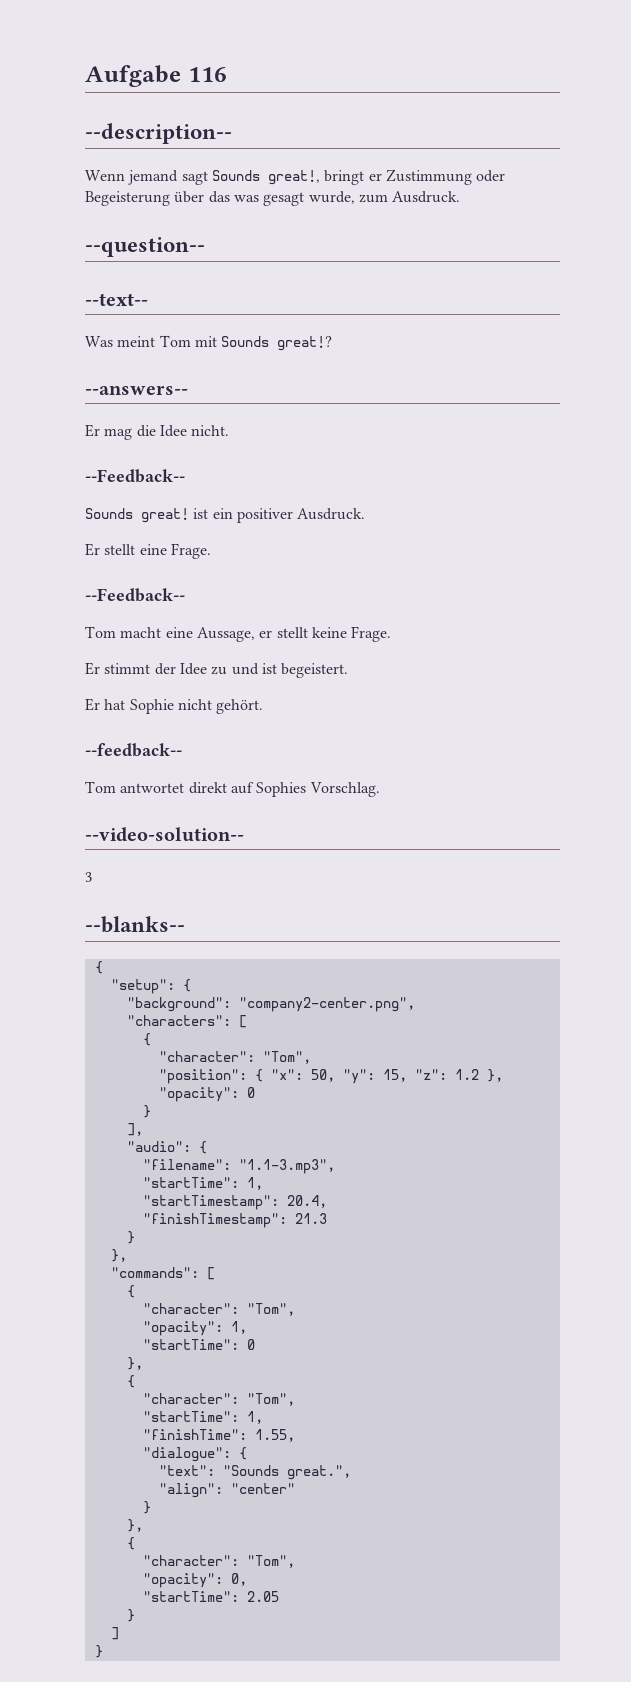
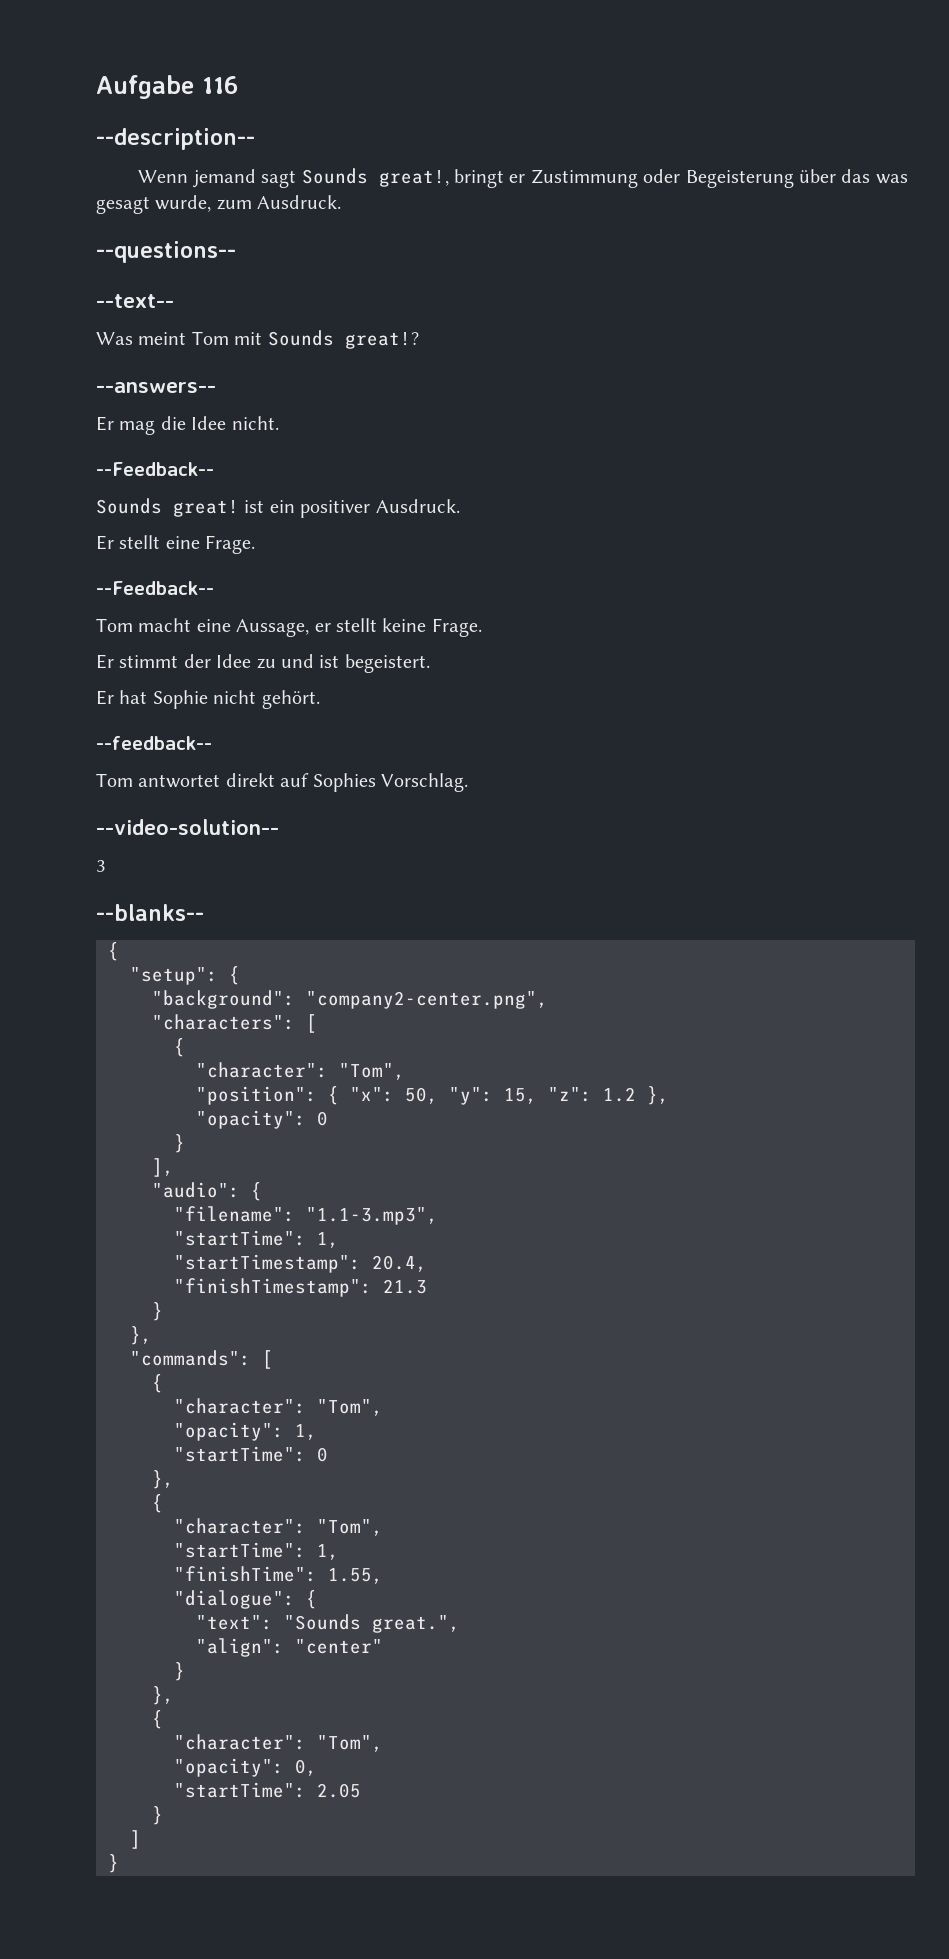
- --question--
+ --questions--

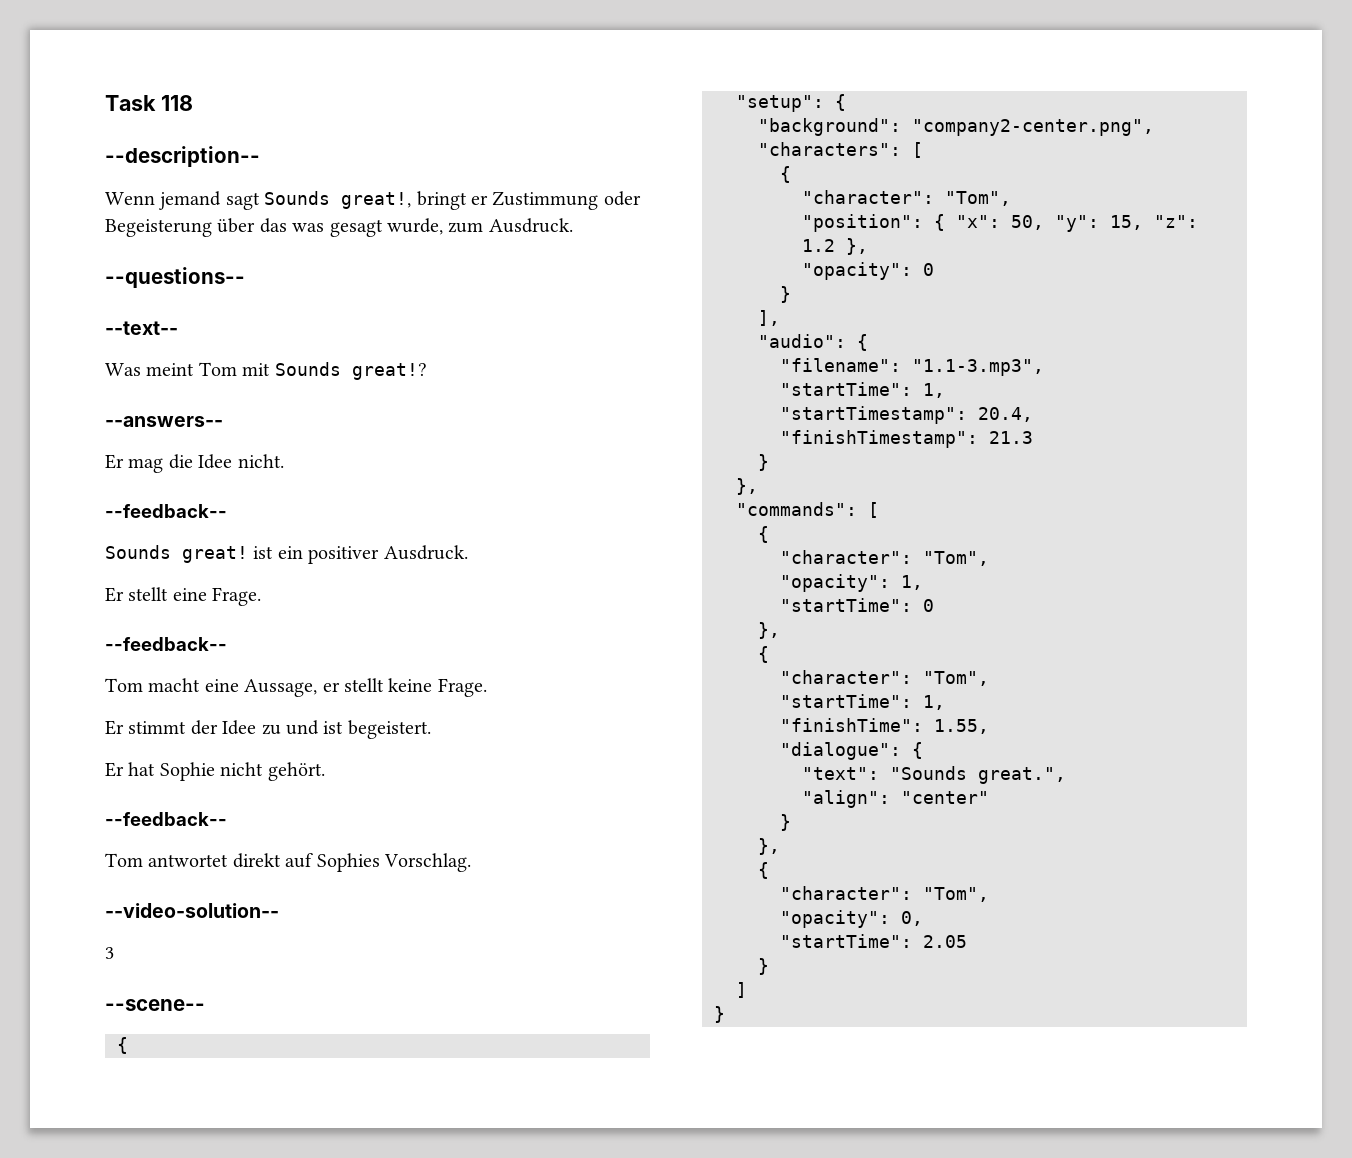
- Aufgabe 116
+ Task 118
  Er mag die Idee nicht.
- --Feedback--
+ --feedback--
  Er stellt eine Frage.
- --Feedback--
+ --feedback--
- --blanks--
+ --scene--

